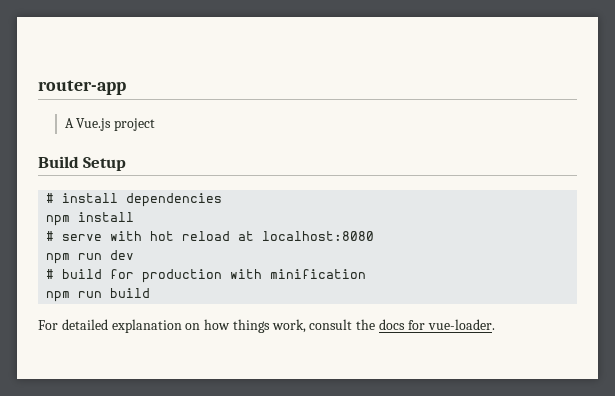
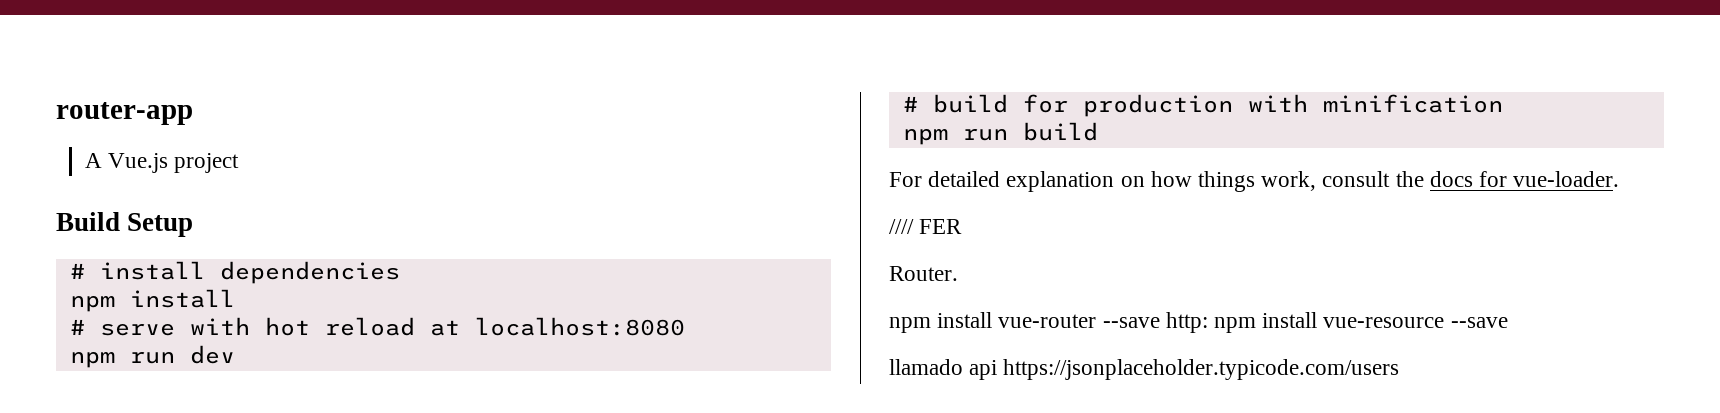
+ //// FER
+ Router.
+ npm install vue-router --save http: npm install vue-resource --save
+ llamado api https://jsonplaceholder.typicode.com/users

